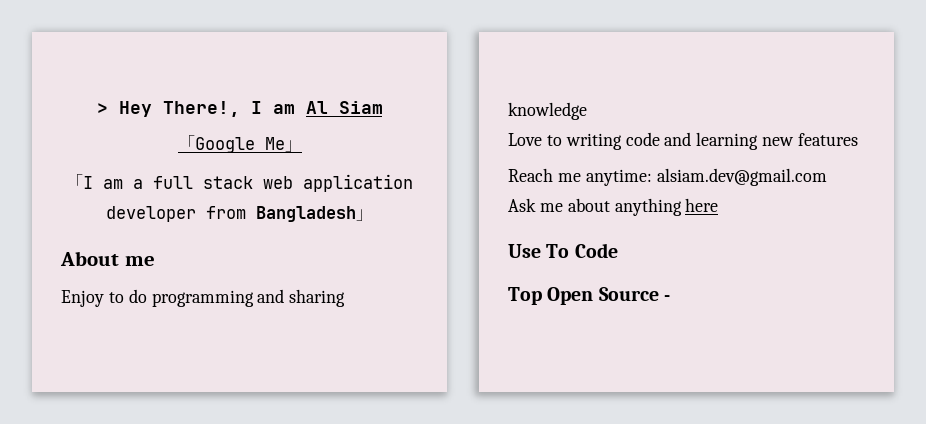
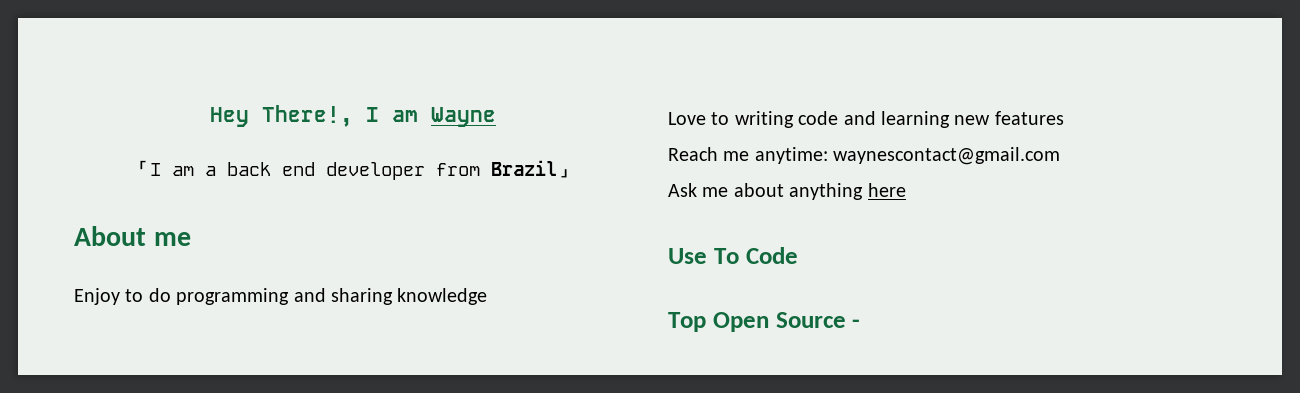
- > Hey There!, I am Al Siam
- 「Google Me」
+ Hey There!, I am Wayne
- 「I am a full stack web application developer from Bangladesh」
+ 「I am a back end developer from Brazil」
- Reach me anytime: alsiam.dev@gmail.com
+ Reach me anytime: waynescontact@gmail.com

